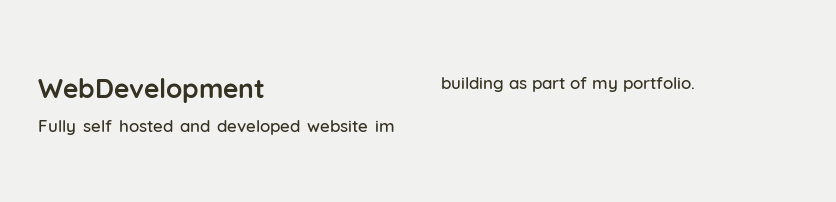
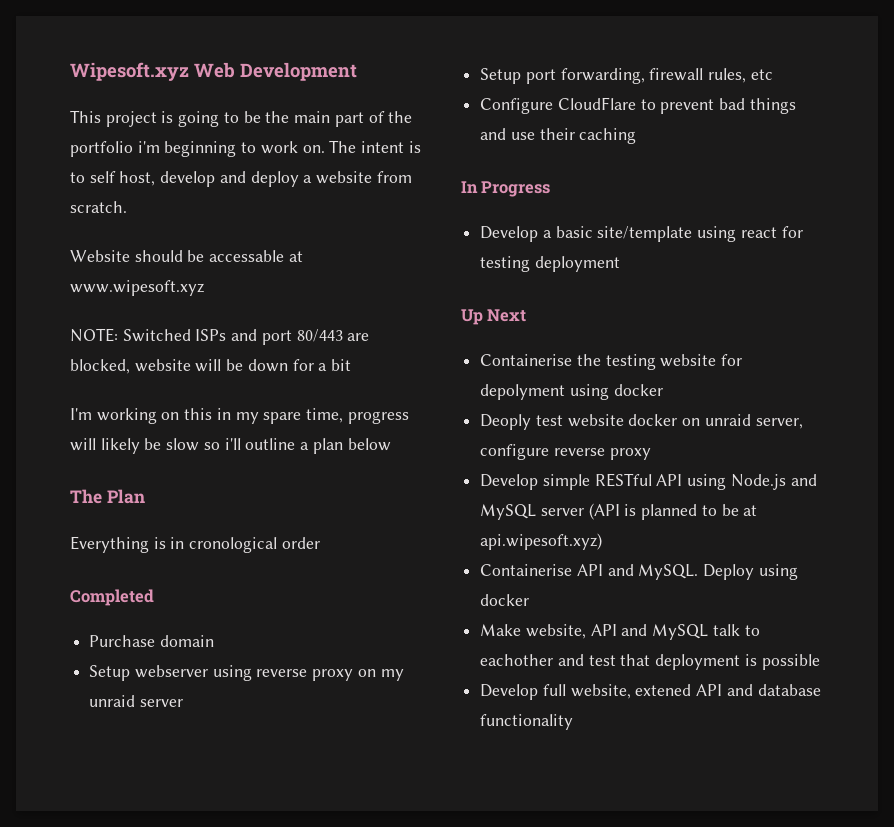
- WebDevelopment
- Fully self hosted and developed website im building as part of my portfolio.
+ Wipesoft.xyz Web Development
+ This project is going to be the main part of the portfolio i'm beginning to work on. The intent is to self host, develop and deploy a website from scratch.
+ Website should be accessable at www.wipesoft.xyz
+ NOTE: Switched ISPs and port 80/443 are blocked, website will be down for a bit
+ I'm working on this in my spare time, progress will likely be slow so i'll outline a plan below
+ The Plan
+ Everything is in cronological order
+ Completed
+ Purchase domain
+ Setup webserver using reverse proxy on my unraid server
+ Setup port forwarding, firewall rules, etc
+ Configure CloudFlare to prevent bad things and use their caching
+ In Progress
+ Develop a basic site/template using react for testing deployment
+ Up Next
+ Containerise the testing website for depolyment using docker
+ Deoply test website docker on unraid server, configure reverse proxy
+ Develop simple RESTful API using Node.js and MySQL server (API is planned to be at api.wipesoft.xyz)
+ Containerise API and MySQL. Deploy using docker
+ Make website, API and MySQL talk to eachother and test that deployment is possible
+ Develop full website, extened API and database functionality

